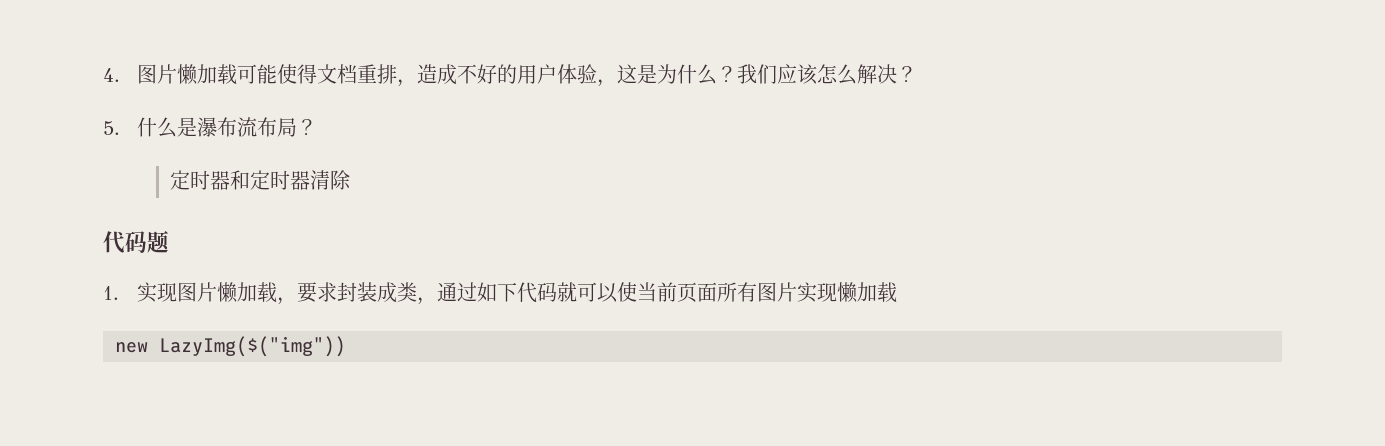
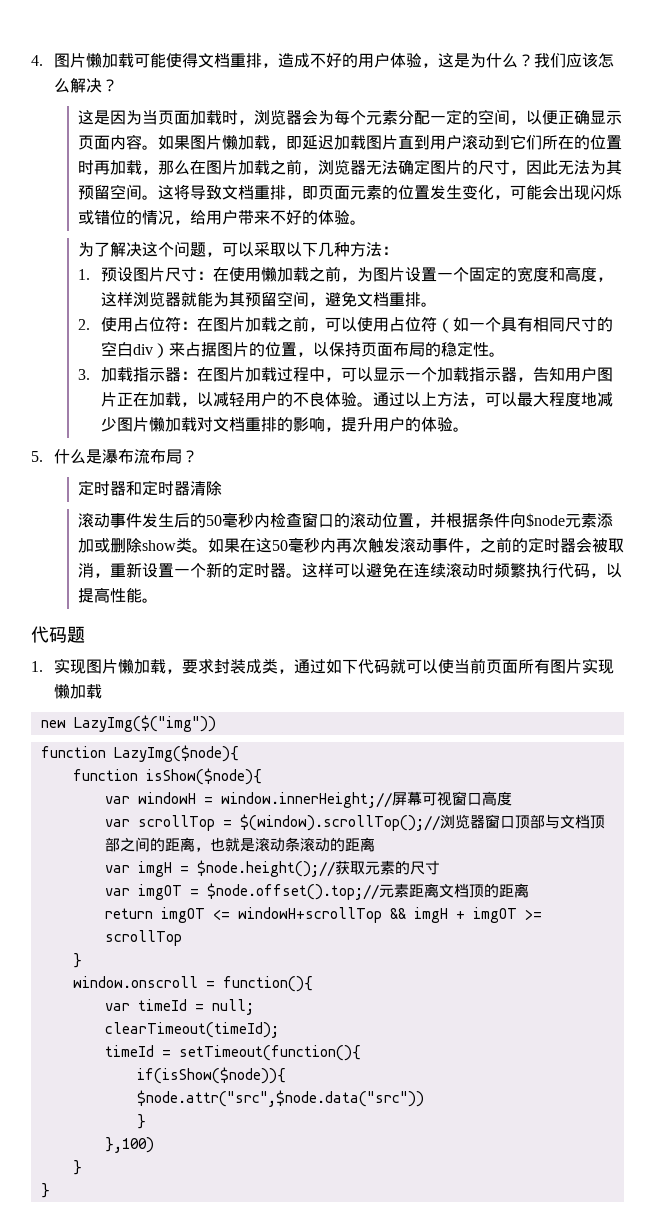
+ 这是因为当页面加载时，浏览器会为每个元素分配一定的空间，以便正确显示页面内容。如果图片懒加载，即延迟加载图片直到用户滚动到它们所在的位置时再加载，那么在图片加载之前，浏览器无法确定图片的尺寸，因此无法为其预留空间。这将导致文档重排，即页面元素的位置发生变化，可能会出现闪烁或错位的情况，给用户带来不好的体验。
+ 为了解决这个问题，可以采取以下几种方法：
+ 1.预设图片尺寸：在使用懒加载之前，为图片设置一个固定的宽度和高度，这样浏览器就能为其预留空间，避免文档重排。
+ 2.使用占位符：在图片加载之前，可以使用占位符（如一个具有相同尺寸的空白div）来占据图片的位置，以保持页面布局的稳定性。
+ 3.加载指示器：在图片加载过程中，可以显示一个加载指示器，告知用户图片正在加载，以减轻用户的不良体验。通过以上方法，可以最大程度地减少图片懒加载对文档重排的影响，提升用户的体验。
+ 滚动事件发生后的50毫秒内检查窗口的滚动位置，并根据条件向$node元素添加或删除show类。如果在这50毫秒内再次触发滚动事件，之前的定时器会被取消，重新设置一个新的定时器。这样可以避免在连续滚动时频繁执行代码，以提高性能。
+ function LazyImg($node){
+ function isShow($node){
+ var windowH = window.innerHeight;//屏幕可视窗口高度
+ var scrollTop = $(window).scrollTop();//浏览器窗口顶部与文档顶部之间的距离，也就是滚动条滚动的距离
+ var imgH = $node.height();//获取元素的尺寸
+ var imgOT = $node.offset().top;//元素距离文档顶的距离
+ return imgOT <= windowH+scrollTop && imgH + imgOT >= scrollTop
+ }
+ window.onscroll = function(){
+ var timeId = null;
+ clearTimeout(timeId);
+ timeId = setTimeout(function(){
+ if(isShow($node)){
+ $node.attr("src",$node.data("src"))
+ }
+ },100)
+ }
+ }

